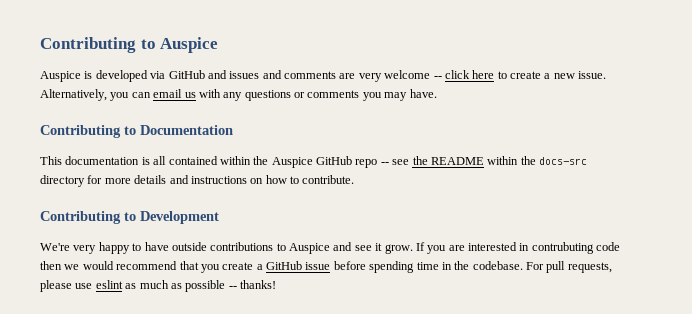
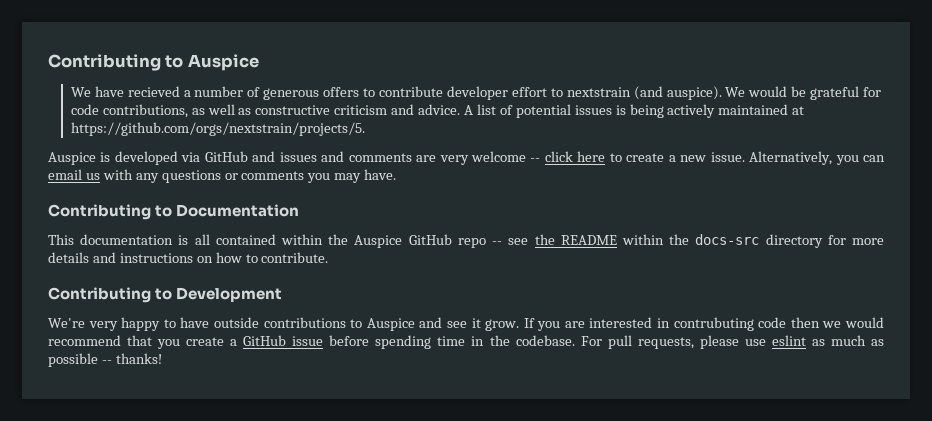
+ We have recieved a number of generous offers to contribute developer effort to nextstrain (and auspice). We would be grateful for code contributions, as well as constructive criticism and advice. A list of potential issues is being actively maintained at https://github.com/orgs/nextstrain/projects/5.

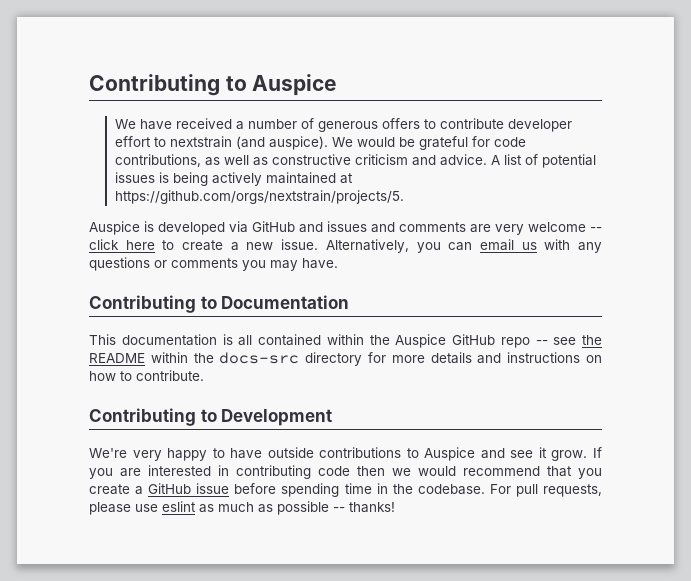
- We have recieved a number of generous offers to contribute developer effort to nextstrain (and auspice).
+ We have received a number of generous offers to contribute developer effort to nextstrain (and auspice).
- If you are interested in contrubuting code then we would recommend that you create a GitHub issue before spending time in the codebase.
+ If you are interested in contributing code then we would recommend that you create a GitHub issue before spending time in the codebase.

